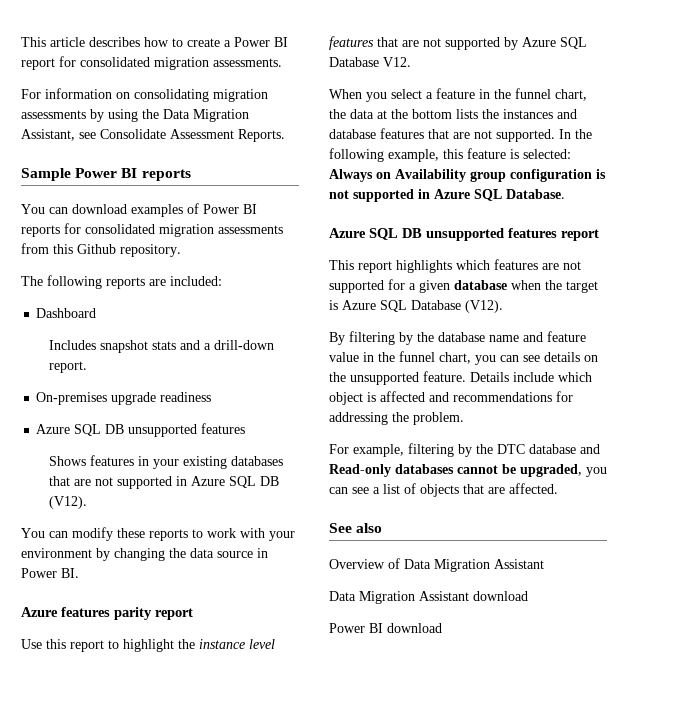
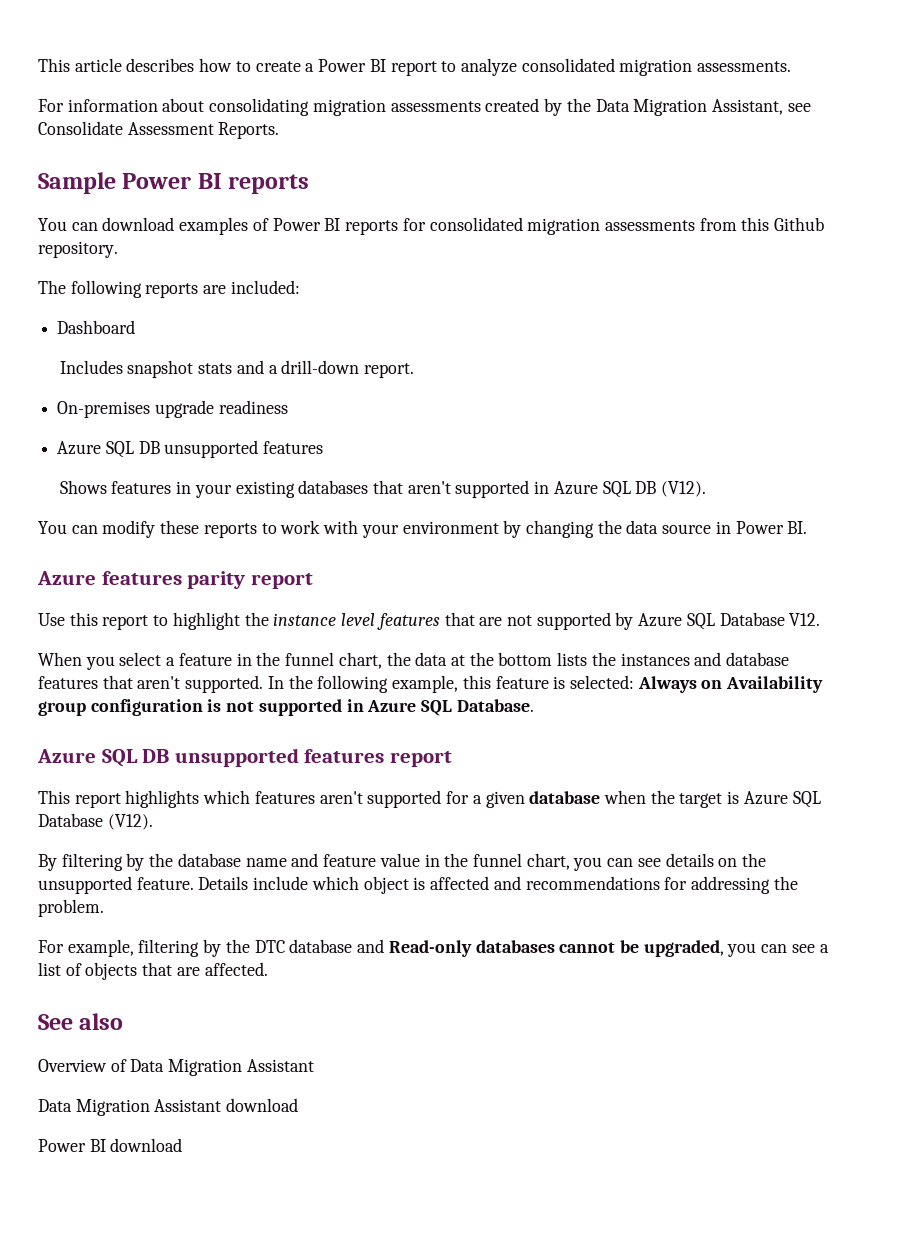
- This article describes how to create a Power BI report for consolidated migration assessments.
+ This article describes how to create a Power BI report to analyze consolidated migration assessments.
- For information on consolidating migration assessments by using the Data Migration Assistant, see Consolidate Assessment Reports.
+ For information about consolidating migration assessments created by the Data Migration Assistant, see Consolidate Assessment Reports.
- Shows features in your existing databases that are not supported in Azure SQL DB (V12).
+ Shows features in your existing databases that aren't supported in Azure SQL DB (V12).
- When you select a feature in the funnel chart, the data at the bottom lists the instances and database features that are not supported.
+ When you select a feature in the funnel chart, the data at the bottom lists the instances and database features that aren't supported.
- This report highlights which features are not supported for a given database when the target is Azure SQL Database (V12).
+ This report highlights which features aren't supported for a given database when the target is Azure SQL Database (V12).

